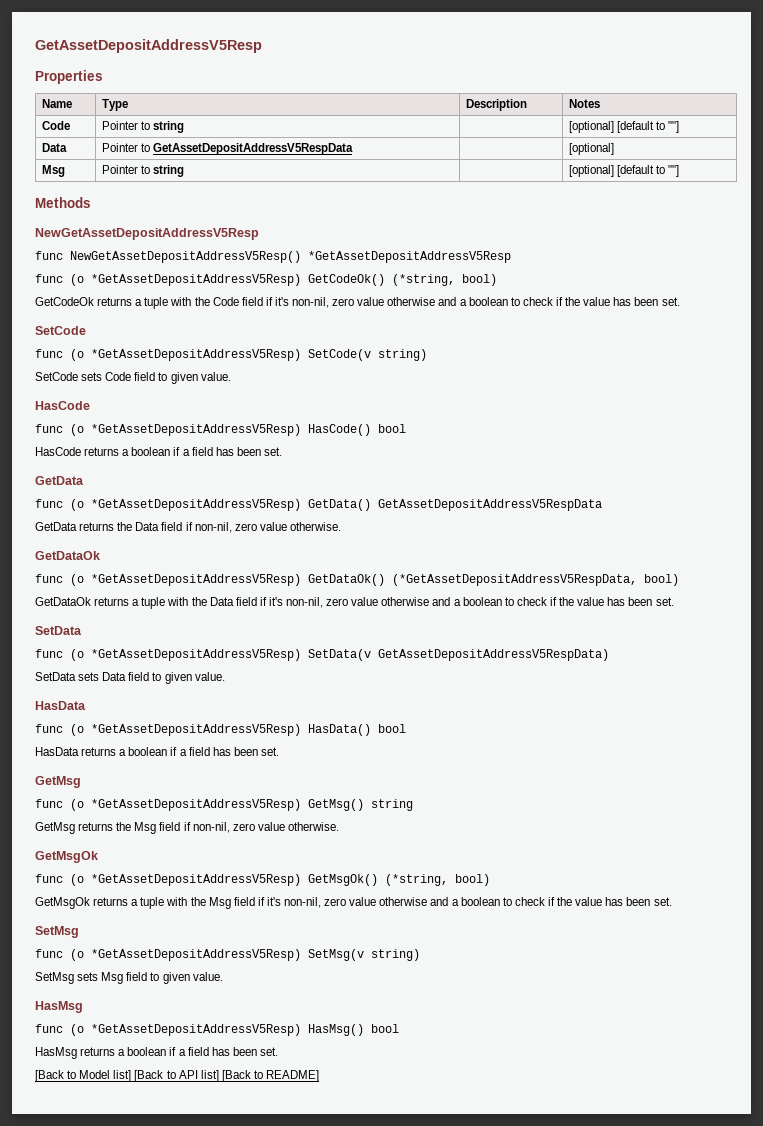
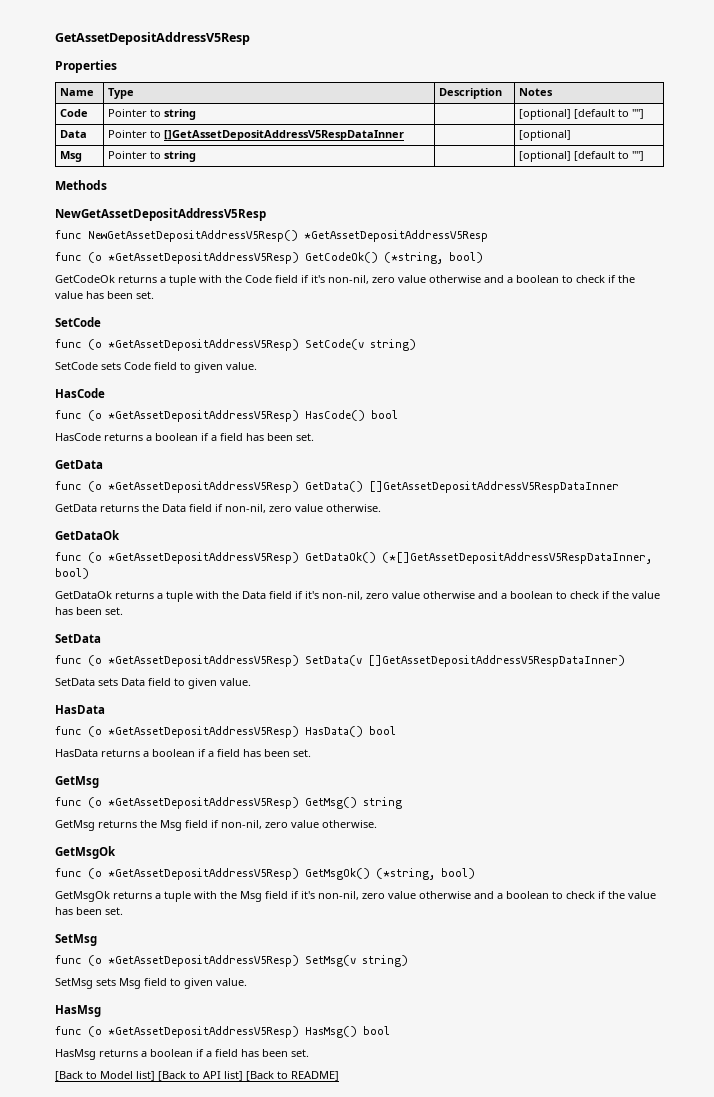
- Data | Pointer to GetAssetDepositAddressV5RespData | | [optional]
+ Data | Pointer to []GetAssetDepositAddressV5RespDataInner | | [optional]
- func (o *GetAssetDepositAddressV5Resp) GetData() GetAssetDepositAddressV5RespData
+ func (o *GetAssetDepositAddressV5Resp) GetData() []GetAssetDepositAddressV5RespDataInner
- func (o *GetAssetDepositAddressV5Resp) GetDataOk() (*GetAssetDepositAddressV5RespData, bool)
+ func (o *GetAssetDepositAddressV5Resp) GetDataOk() (*[]GetAssetDepositAddressV5RespDataInner, bool)
- func (o *GetAssetDepositAddressV5Resp) SetData(v GetAssetDepositAddressV5RespData)
+ func (o *GetAssetDepositAddressV5Resp) SetData(v []GetAssetDepositAddressV5RespDataInner)

